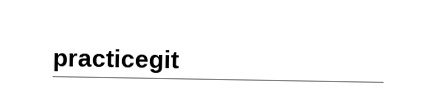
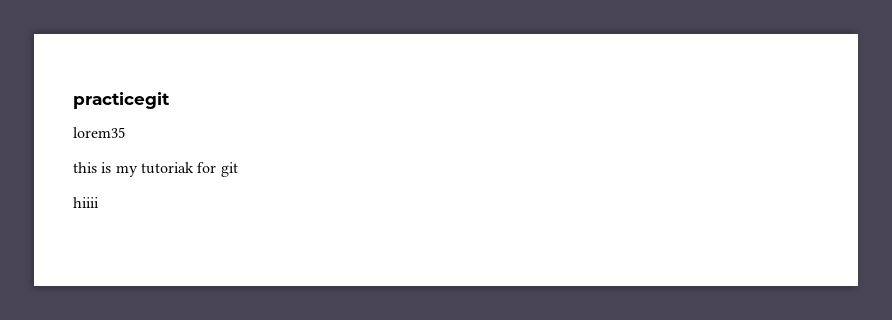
+ lorem35
+ this is my tutoriak for git
+ hiiii

